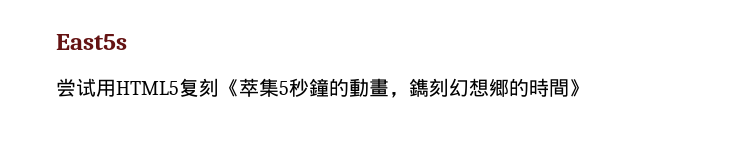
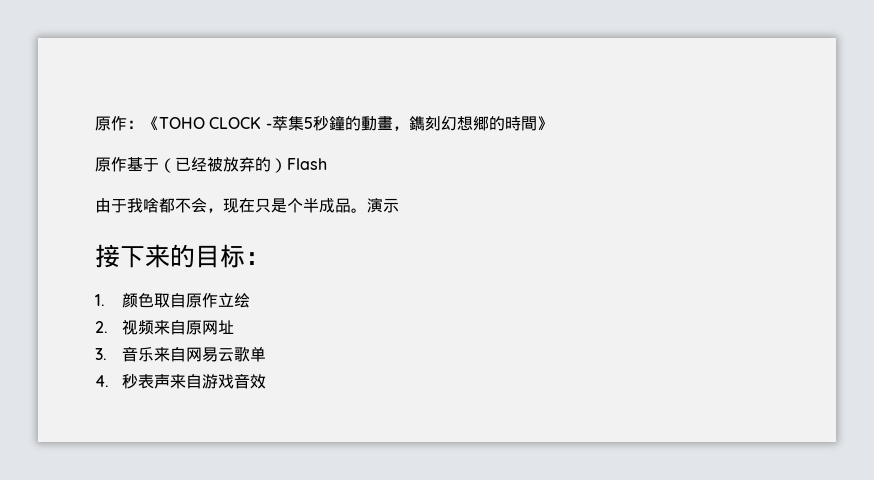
- East5s
- 尝试用HTML5复刻《萃集5秒鐘的動畫，鐫刻幻想郷的時間》
+ 原作：《TOHO CLOCK -萃集5秒鐘的動畫，鐫刻幻想郷的時間》
+ 原作基于（已经被放弃的）Flash
+ 由于我啥都不会，现在只是个半成品。演示
+ 接下来的目标：
+ 1.颜色取自原作立绘
+ 2.视频来自原网址
+ 3.音乐来自网易云歌单
+ 4.秒表声来自游戏音效

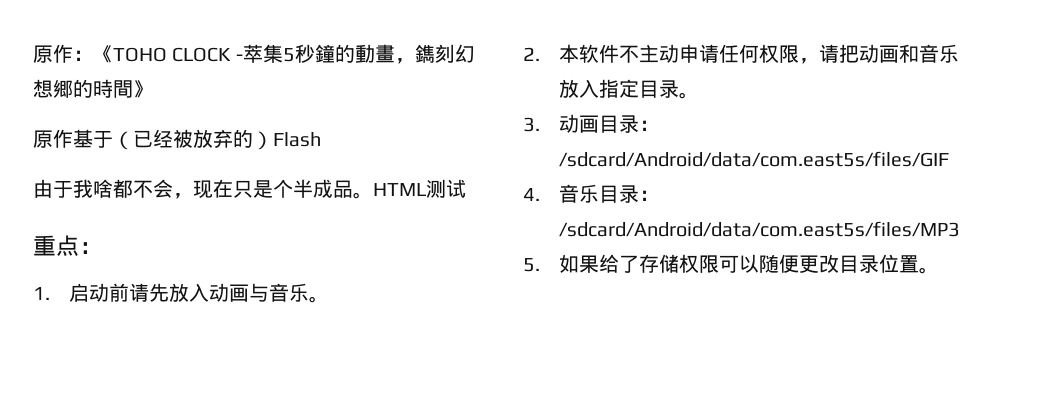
- 演示
- 接下来的目标：
- 1.颜色取自原作立绘
- 2.视频来自原网址
- 3.音乐来自网易云歌单
- 4.秒表声来自游戏音效
+ HTML测试
+ 重点：
+ 1.启动前请先放入动画与音乐。
+ 2.本软件不主动申请任何权限，请把动画和音乐放入指定目录。
+ 3.动画目录：/sdcard/Android/data/com.east5s/files/GIF
+ 4.音乐目录：/sdcard/Android/data/com.east5s/files/MP3
+ 5.如果给了存储权限可以随便更改目录位置。

